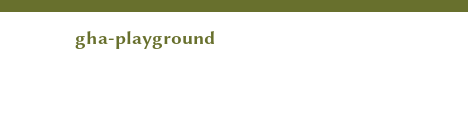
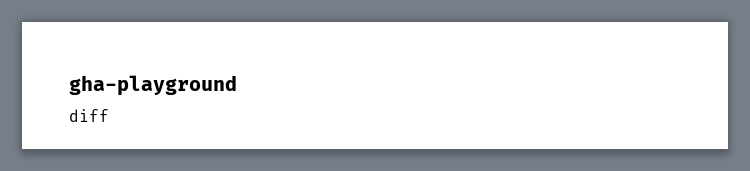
+ diff

